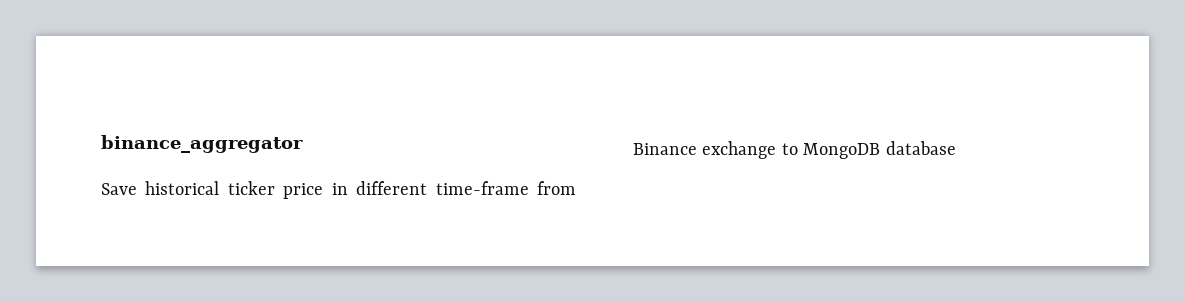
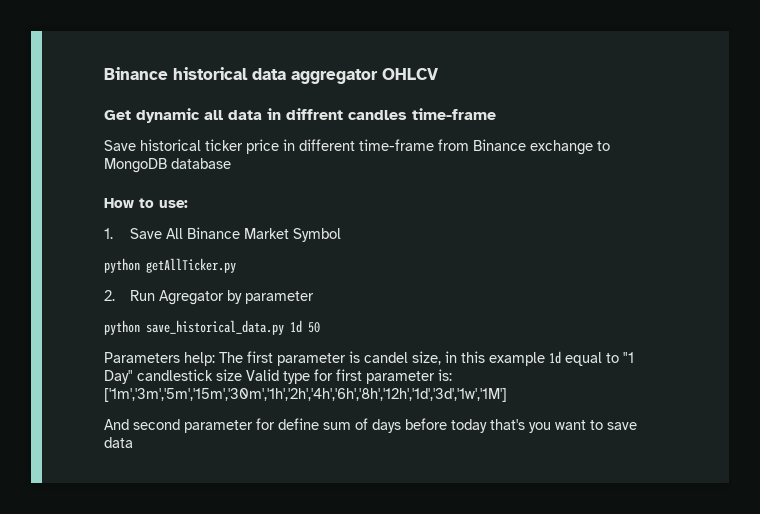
- binance_aggregator
+ Binance historical data aggregator OHLCV
+ Get dynamic all data in diffrent candles time-frame
+ How to use:
+ 1. Save All Binance Market Symbol
+ python getAllTicker.py
+ 2. Run Agregator by parameter
+ python save_historical_data.py 1d 50
+ Parameters help: The first parameter is candel size, in this example 1d equal to "1 Day" candlestick size Valid type for first parameter is: ['1m','3m','5m','15m','30m','1h','2h','4h','6h','8h','12h','1d','3d','1w','1M']
+ And second parameter for define sum of days before today that's you want to save data

